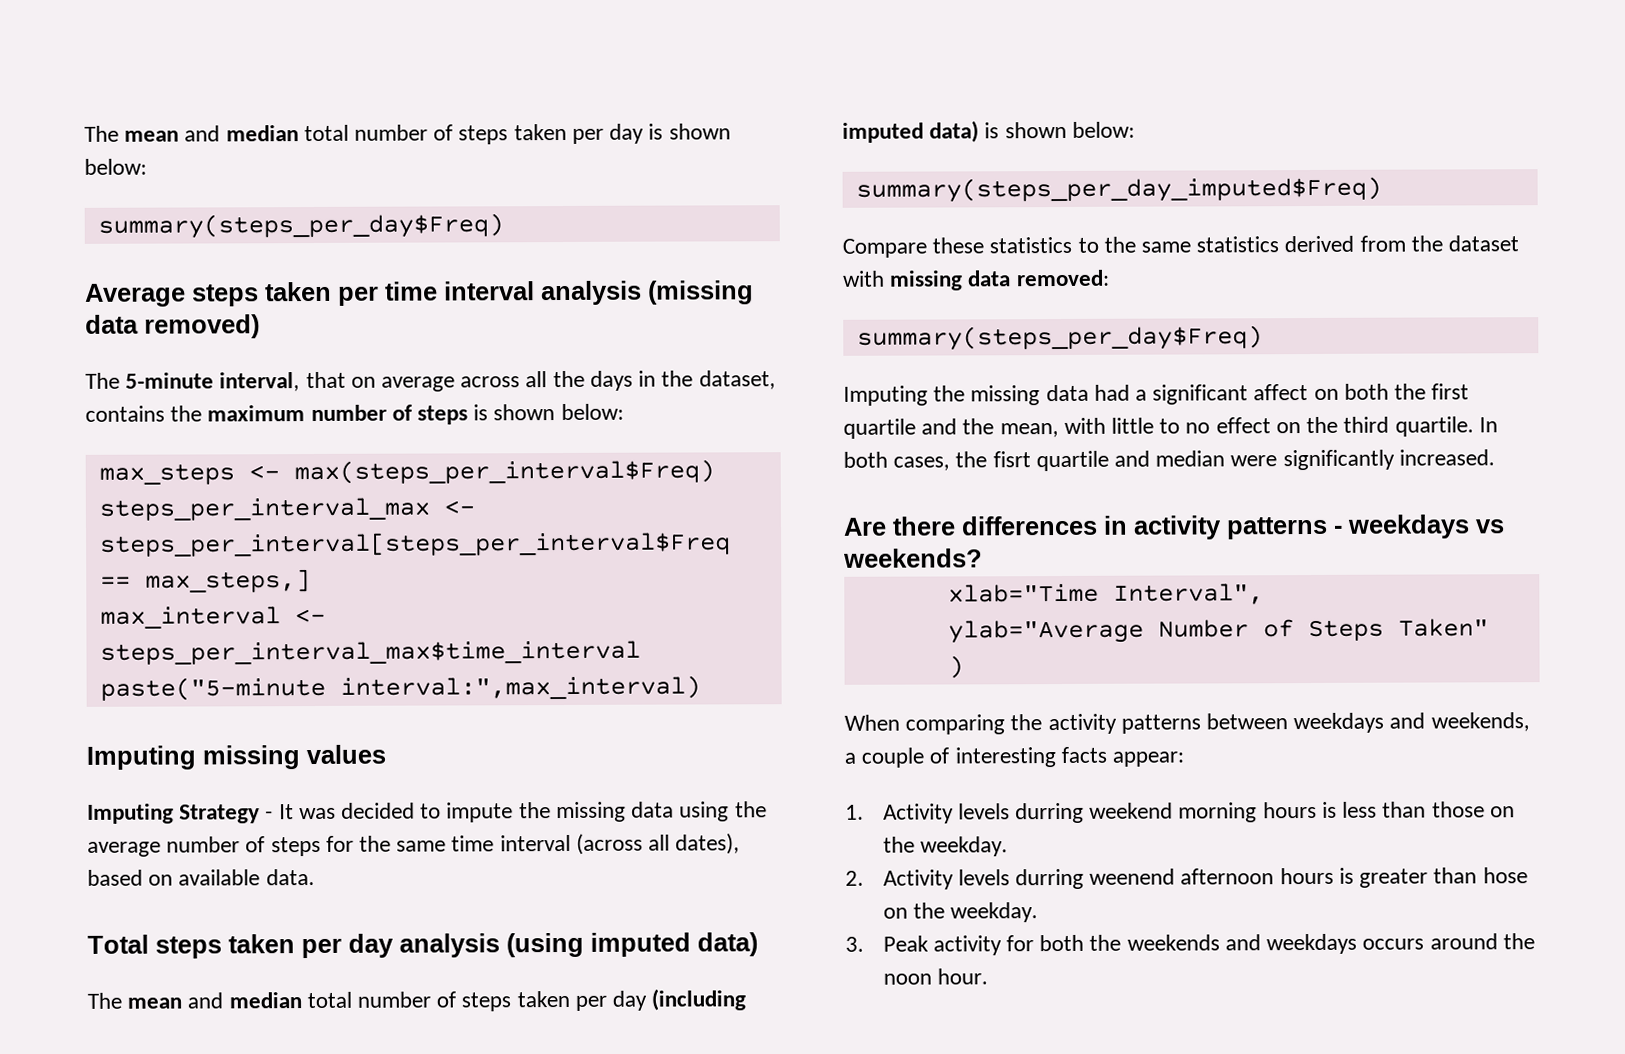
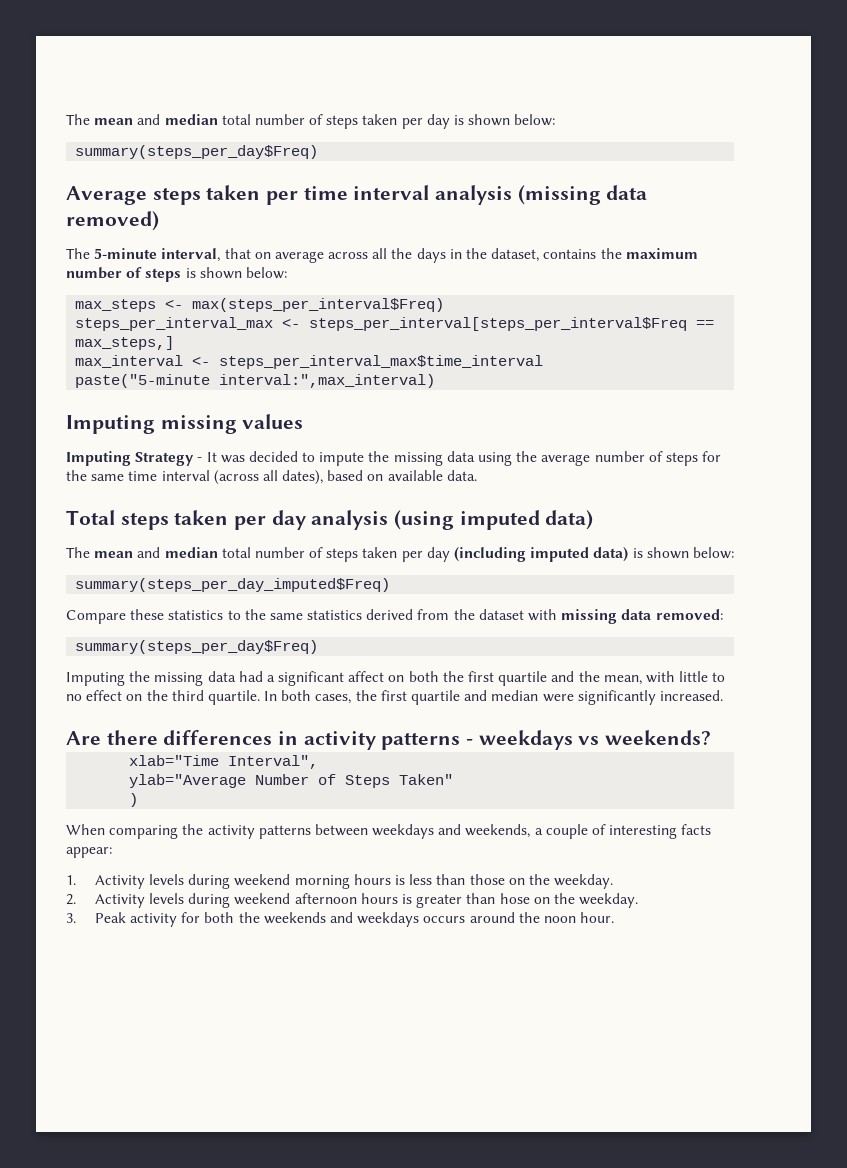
- In both cases, the fisrt quartile and median were significantly increased.
+ In both cases, the first quartile and median were significantly increased.
- 1. Activity levels durring weekend morning hours is less than those on the weekday.
+ 1. Activity levels during weekend morning hours is less than those on the weekday.
- 2. Activity levels durring weenend afternoon hours is greater than hose on the weekday.
+ 2. Activity levels during weekend afternoon hours is greater than hose on the weekday.

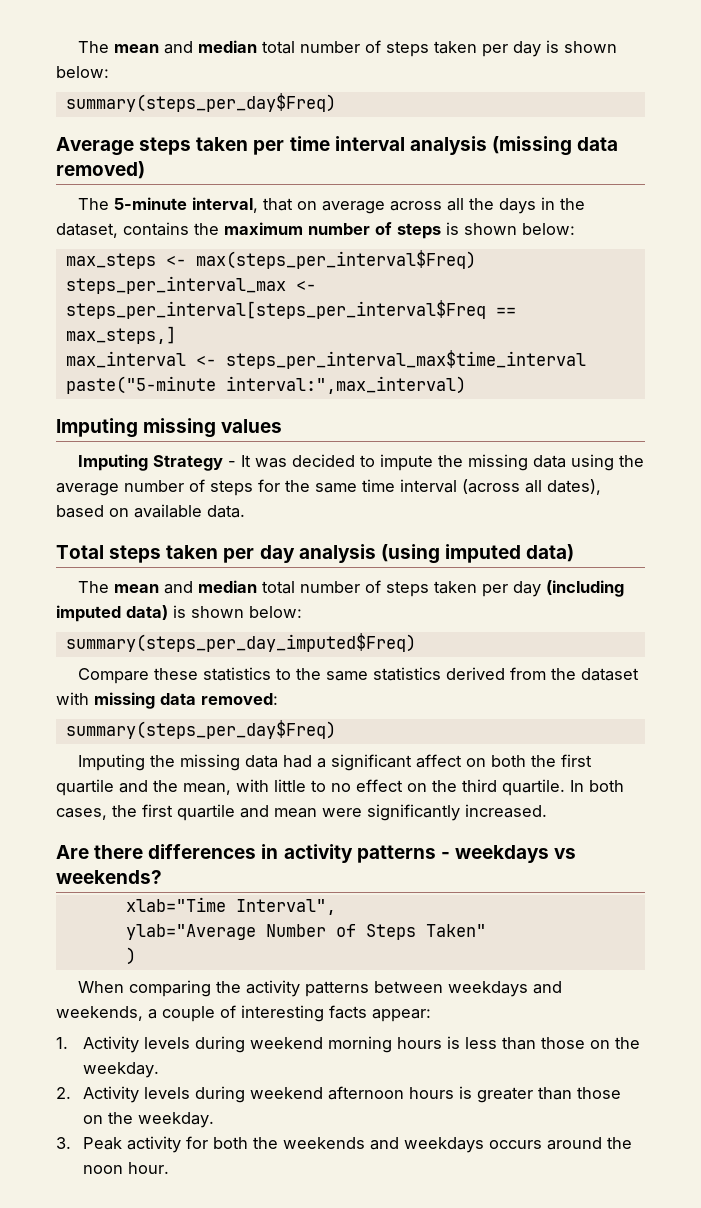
- In both cases, the first quartile and median were significantly increased.
+ In both cases, the first quartile and mean were significantly increased.
- 2. Activity levels during weekend afternoon hours is greater than hose on the weekday.
+ 2. Activity levels during weekend afternoon hours is greater than those on the weekday.

